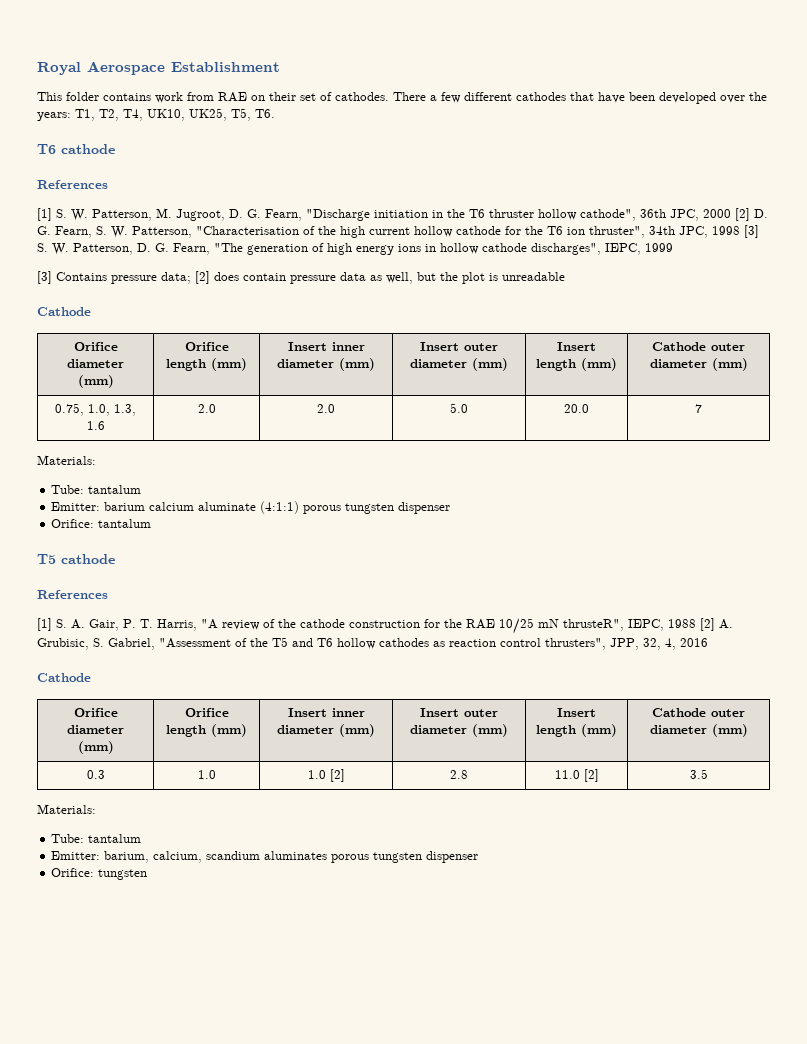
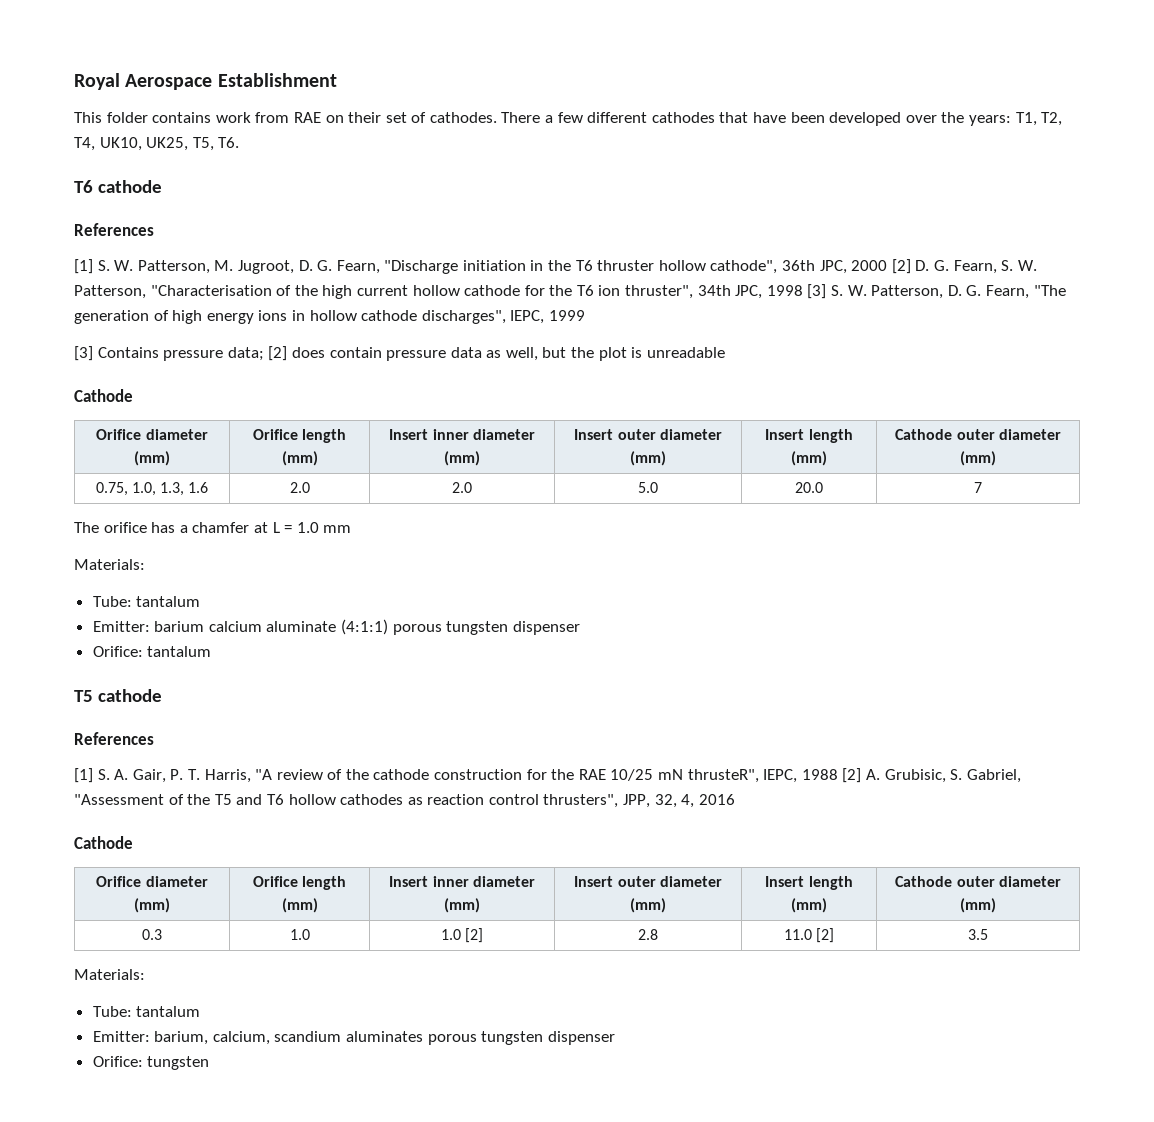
+ The orifice has a chamfer at L = 1.0 mm

